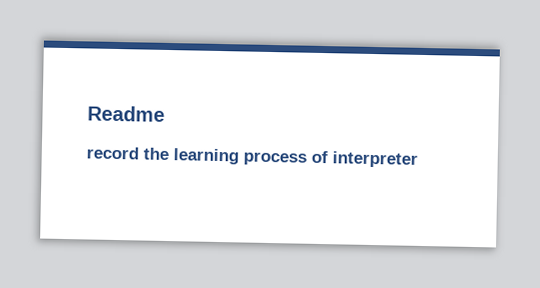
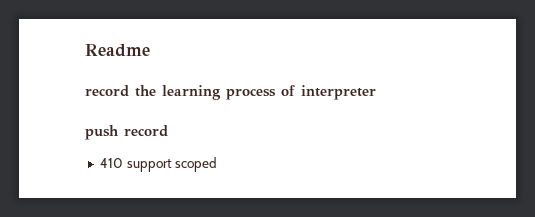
+ push record
+ 410 support scoped

